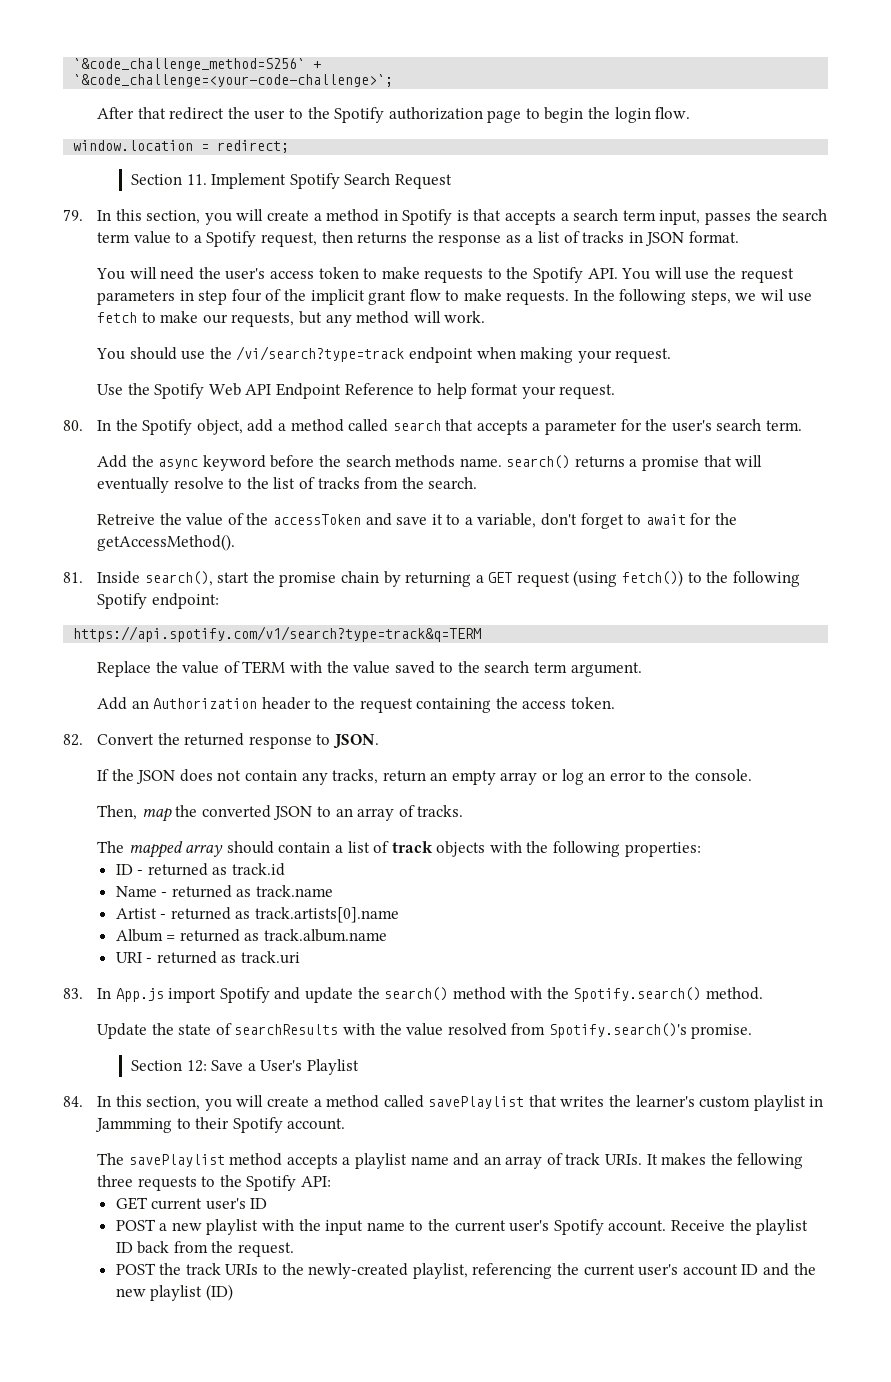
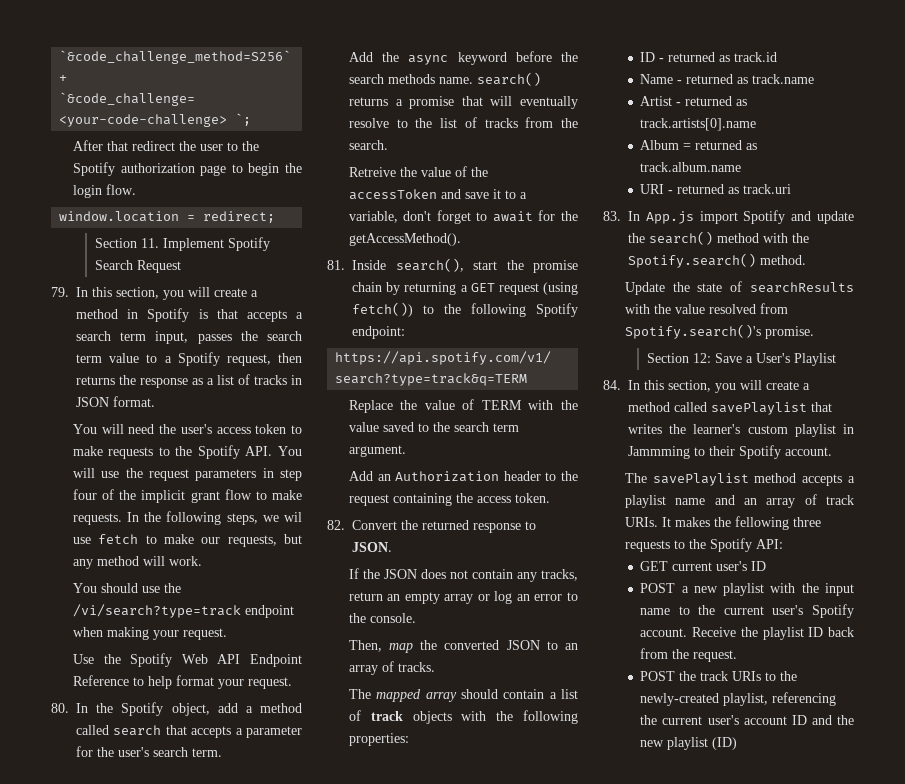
- `&code_challenge=<your-code-challenge>`;
+ `&code_challenge= <your-code-challenge> `;

